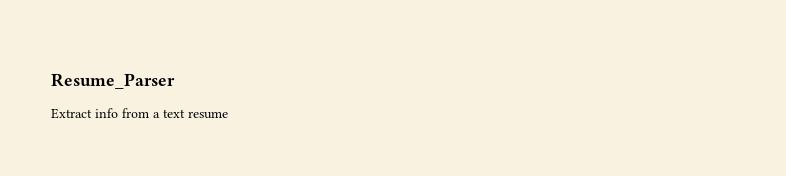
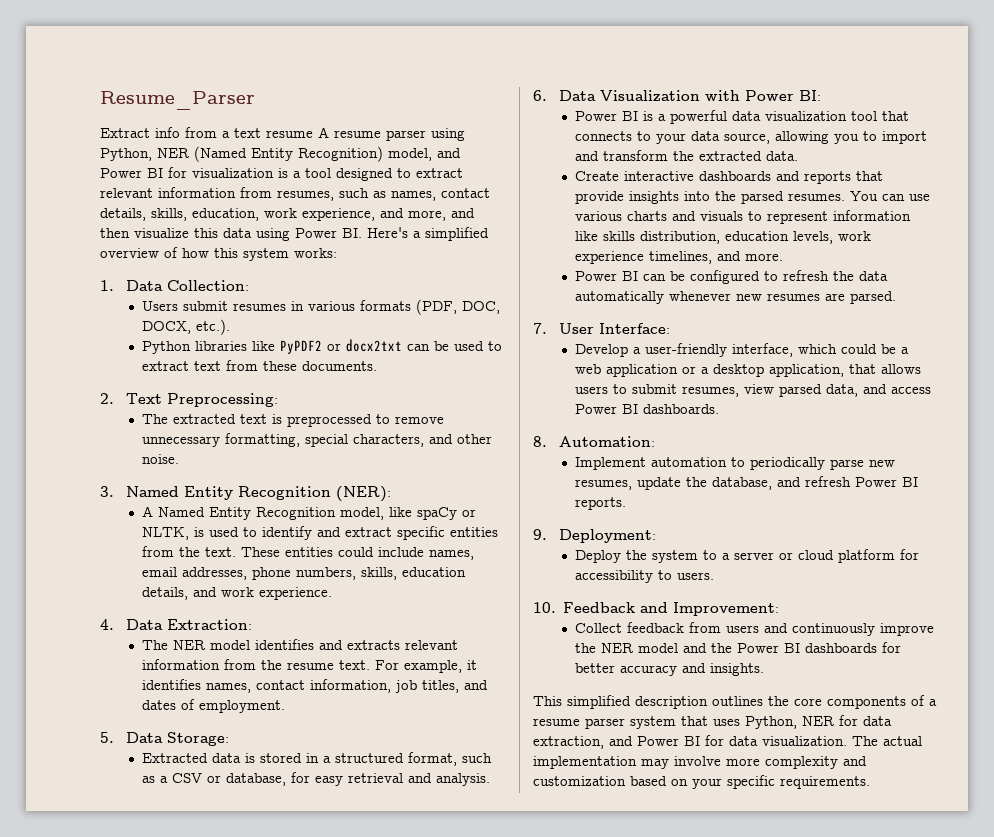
- Extract info from a text resume
+ Extract info from a text resume A resume parser using Python, NER (Named Entity Recognition) model, and Power BI for visualization is a tool designed to extract relevant information from resumes, such as names, contact details, skills, education, work experience, and more, and then visualize this data using Power BI. Here's a simplified overview of how this system works:
+ 1. Data Collection:
+ Users submit resumes in various formats (PDF, DOC, DOCX, etc.).
+ Python libraries like PyPDF2 or docx2txt can be used to extract text from these documents.
+ 2. Text Preprocessing:
+ The extracted text is preprocessed to remove unnecessary formatting, special characters, and other noise.
+ 3. Named Entity Recognition (NER):
+ A Named Entity Recognition model, like spaCy or NLTK, is used to identify and extract specific entities from the text. These entities could include names, email addresses, phone numbers, skills, education details, and work experience.
+ 4. Data Extraction:
+ The NER model identifies and extracts relevant information from the resume text. For example, it identifies names, contact information, job titles, and dates of employment.
+ 5. Data Storage:
+ Extracted data is stored in a structured format, such as a CSV or database, for easy retrieval and analysis.
+ 6. Data Visualization with Power BI:
+ Power BI is a powerful data visualization tool that connects to your data source, allowing you to import and transform the extracted data.
+ Create interactive dashboards and reports that provide insights into the parsed resumes. You can use various charts and visuals to represent information like skills distribution, education levels, work experience timelines, and more.
+ Power BI can be configured to refresh the data automatically whenever new resumes are parsed.
+ 7. User Interface:
+ Develop a user-friendly interface, which could be a web application or a desktop application, that allows users to submit resumes, view parsed data, and access Power BI dashboards.
+ 8. Automation:
+ Implement automation to periodically parse new resumes, update the database, and refresh Power BI reports.
+ 9. Deployment:
+ Deploy the system to a server or cloud platform for accessibility to users.
+ 10. Feedback and Improvement:
+ Collect feedback from users and continuously improve the NER model and the Power BI dashboards for better accuracy and insights.
+ This simplified description outlines the core components of a resume parser system that uses Python, NER for data extraction, and Power BI for data visualization. The actual implementation may involve more complexity and customization based on your specific requirements.

